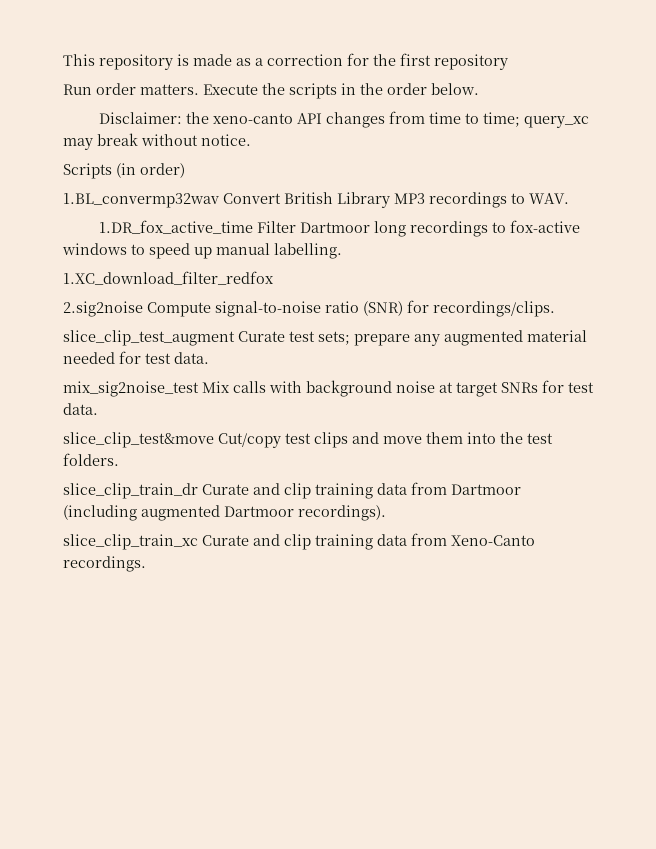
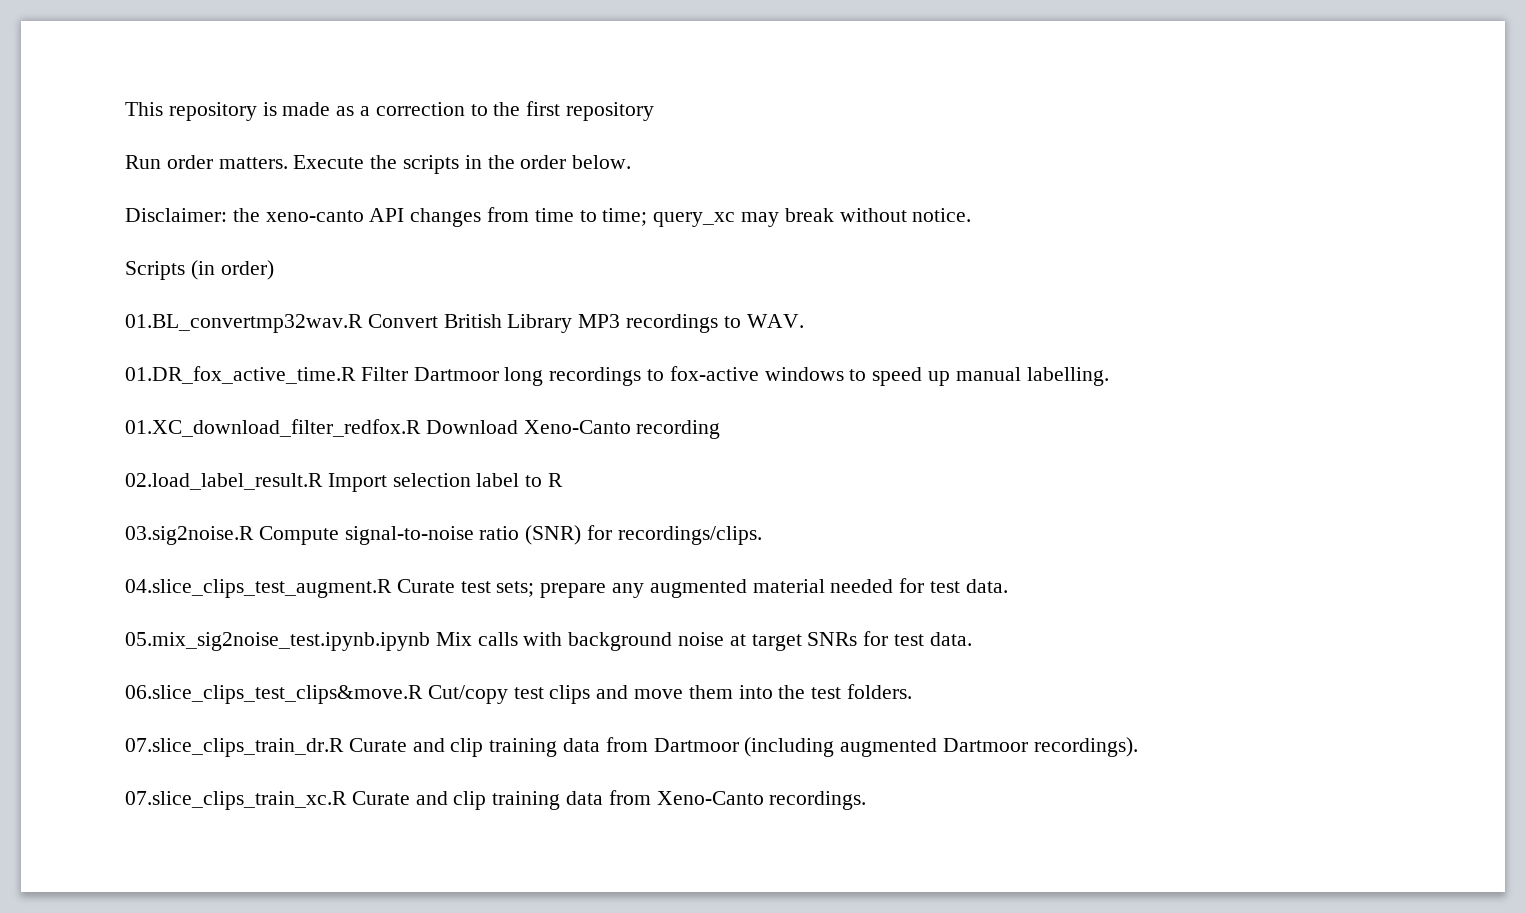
- This repository is made as a correction for the first repository
+ This repository is made as a correction to the first repository
- 1.BL_convermp32wav Convert British Library MP3 recordings to WAV.
+ 01.BL_convertmp32wav.R Convert British Library MP3 recordings to WAV.
- 1.DR_fox_active_time Filter Dartmoor long recordings to fox-active windows to speed up manual labelling.
+ 01.DR_fox_active_time.R Filter Dartmoor long recordings to fox-active windows to speed up manual labelling.
- 1.XC_download_filter_redfox
- 2.sig2noise Compute signal-to-noise ratio (SNR) for recordings/clips.
+ 01.XC_download_filter_redfox.R Download Xeno-Canto recording
+ 02.load_label_result.R Import selection label to R
+ 03.sig2noise.R Compute signal-to-noise ratio (SNR) for recordings/clips.
- slice_clip_test_augment Curate test sets; prepare any augmented material needed for test data.
+ 04.slice_clips_test_augment.R Curate test sets; prepare any augmented material needed for test data.
- mix_sig2noise_test Mix calls with background noise at target SNRs for test data.
+ 05.mix_sig2noise_test.ipynb.ipynb Mix calls with background noise at target SNRs for test data.
- slice_clip_test&move Cut/copy test clips and move them into the test folders.
+ 06.slice_clips_test_clips&move.R Cut/copy test clips and move them into the test folders.
- slice_clip_train_dr Curate and clip training data from Dartmoor (including augmented Dartmoor recordings).
+ 07.slice_clips_train_dr.R Curate and clip training data from Dartmoor (including augmented Dartmoor recordings).
- slice_clip_train_xc Curate and clip training data from Xeno-Canto recordings.
+ 07.slice_clips_train_xc.R Curate and clip training data from Xeno-Canto recordings.

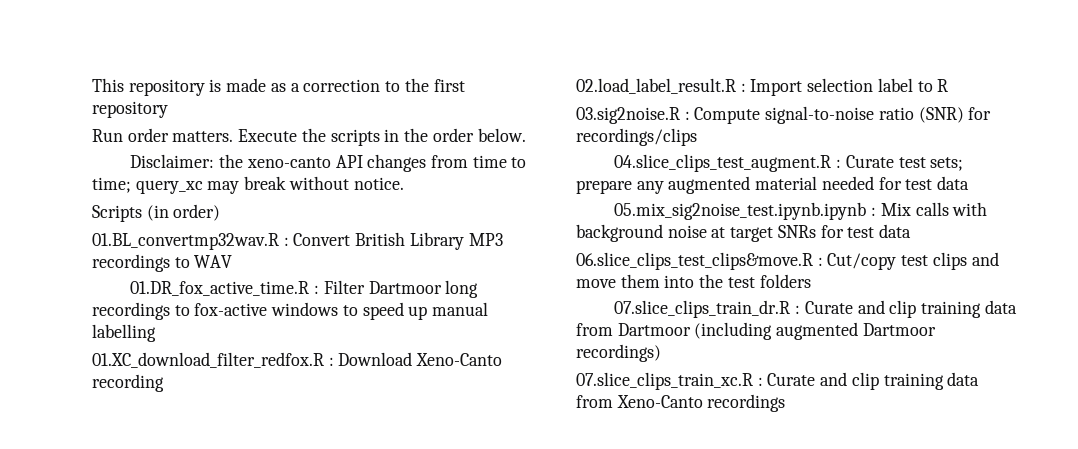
- 01.BL_convertmp32wav.R Convert British Library MP3 recordings to WAV.
+ 01.BL_convertmp32wav.R : Convert British Library MP3 recordings to WAV
- 01.DR_fox_active_time.R Filter Dartmoor long recordings to fox-active windows to speed up manual labelling.
+ 01.DR_fox_active_time.R : Filter Dartmoor long recordings to fox-active windows to speed up manual labelling
- 01.XC_download_filter_redfox.R Download Xeno-Canto recording
+ 01.XC_download_filter_redfox.R : Download Xeno-Canto recording
- 02.load_label_result.R Import selection label to R
+ 02.load_label_result.R : Import selection label to R
- 03.sig2noise.R Compute signal-to-noise ratio (SNR) for recordings/clips.
+ 03.sig2noise.R : Compute signal-to-noise ratio (SNR) for recordings/clips
- 04.slice_clips_test_augment.R Curate test sets; prepare any augmented material needed for test data.
+ 04.slice_clips_test_augment.R : Curate test sets; prepare any augmented material needed for test data
- 05.mix_sig2noise_test.ipynb.ipynb Mix calls with background noise at target SNRs for test data.
+ 05.mix_sig2noise_test.ipynb.ipynb : Mix calls with background noise at target SNRs for test data
- 06.slice_clips_test_clips&move.R Cut/copy test clips and move them into the test folders.
+ 06.slice_clips_test_clips&move.R : Cut/copy test clips and move them into the test folders
- 07.slice_clips_train_dr.R Curate and clip training data from Dartmoor (including augmented Dartmoor recordings).
+ 07.slice_clips_train_dr.R : Curate and clip training data from Dartmoor (including augmented Dartmoor recordings)
- 07.slice_clips_train_xc.R Curate and clip training data from Xeno-Canto recordings.
+ 07.slice_clips_train_xc.R : Curate and clip training data from Xeno-Canto recordings

